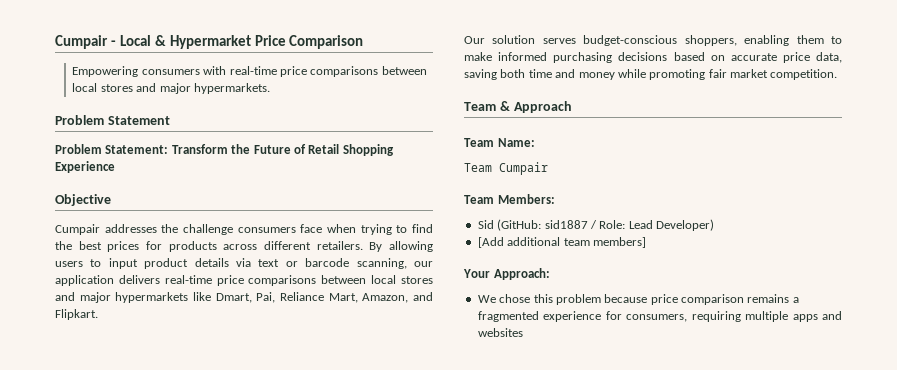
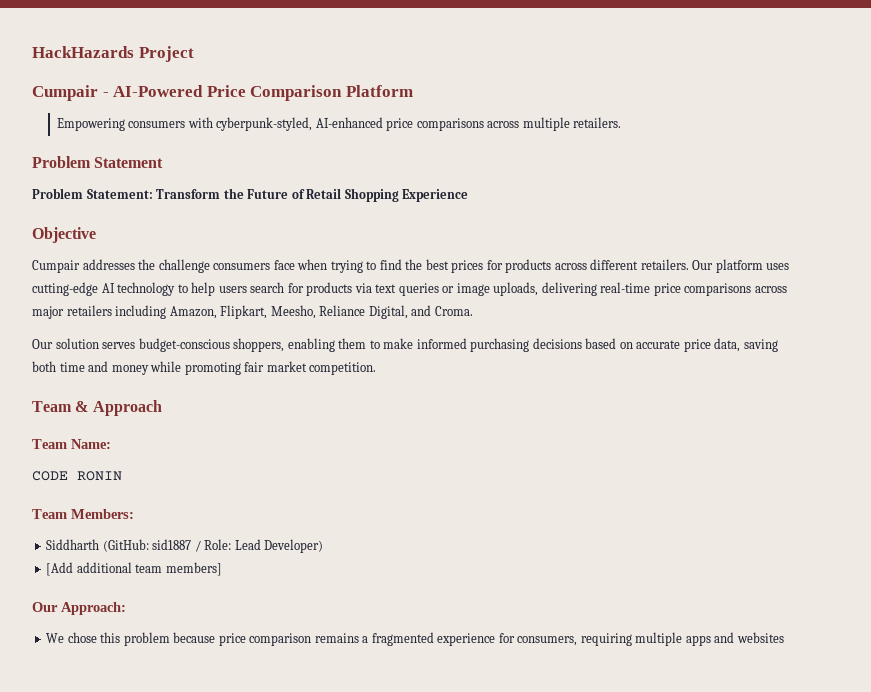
- Cumpair - Local & Hypermarket Price Comparison
+ HackHazards Project
+ Cumpair - AI-Powered Price Comparison Platform
- Empowering consumers with real-time price comparisons between local stores and major hypermarkets.
+ Empowering consumers with cyberpunk-styled, AI-enhanced price comparisons across multiple retailers.
- By allowing users to input product details via text or barcode scanning, our application delivers real-time price comparisons between local stores and major hypermarkets like Dmart, Pai, Reliance Mart, Amazon, and Flipkart.
+ Our platform uses cutting-edge AI technology to help users search for products via text queries or image uploads, delivering real-time price comparisons across major retailers including Amazon, Flipkart, Meesho, Reliance Digital, and Croma.
- Team Cumpair
+ CODE RONIN
- Sid (GitHub: sid1887 / Role: Lead Developer)
+ Siddharth (GitHub: sid1887 / Role: Lead Developer)
- Your Approach:
+ Our Approach:

